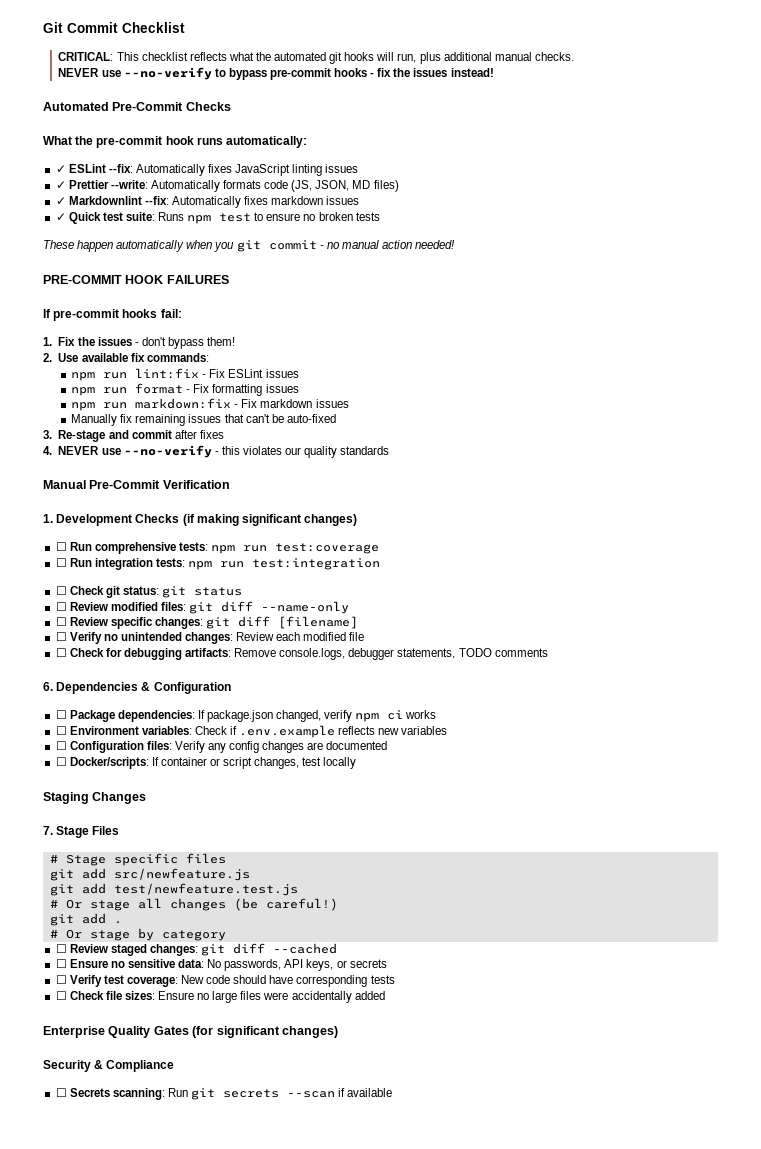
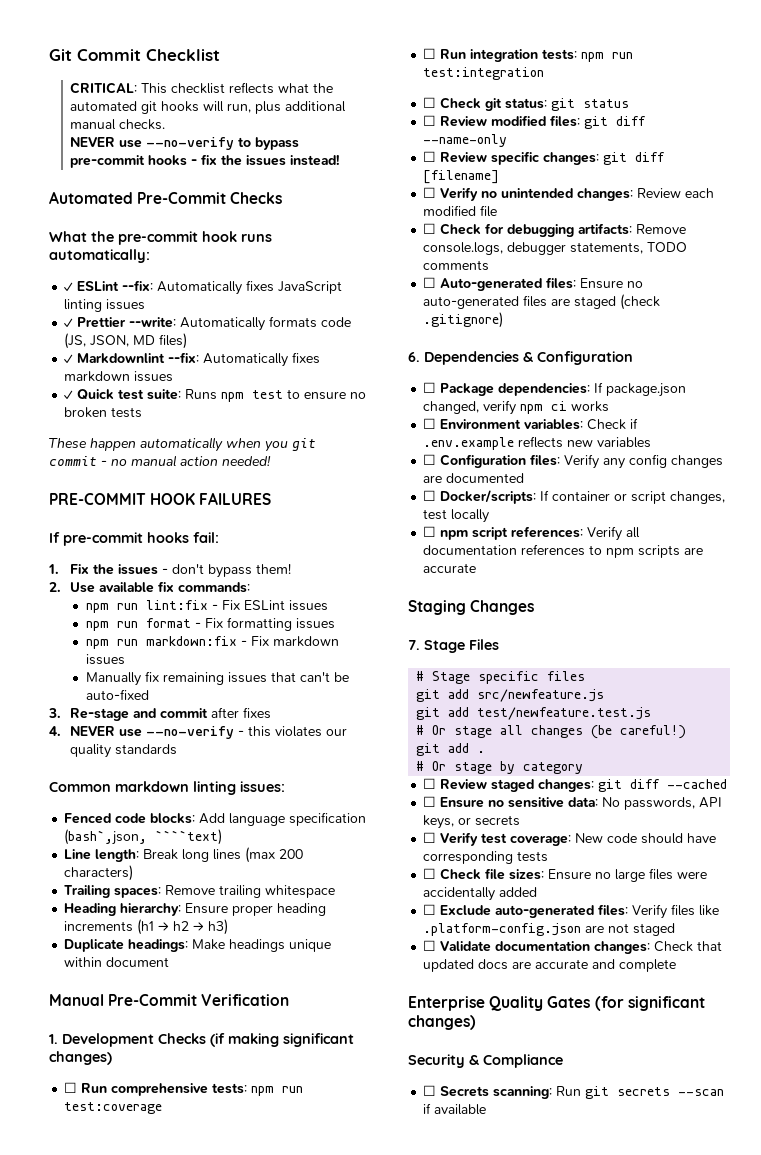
+ Common markdown linting issues:
+ Fenced code blocks: Add language specification (bash`,json, ````text)
+ Line length: Break long lines (max 200 characters)
+ Trailing spaces: Remove trailing whitespace
+ Heading hierarchy: Ensure proper heading increments (h1 → h2 → h3)
+ Duplicate headings: Make headings unique within document
+ ☐ Auto-generated files: Ensure no auto-generated files are staged (check .gitignore)
+ ☐ npm script references: Verify all documentation references to npm scripts are accurate
+ ☐ Exclude auto-generated files: Verify files like .platform-config.json are not staged
+ ☐ Validate documentation changes: Check that updated docs are accurate and complete

